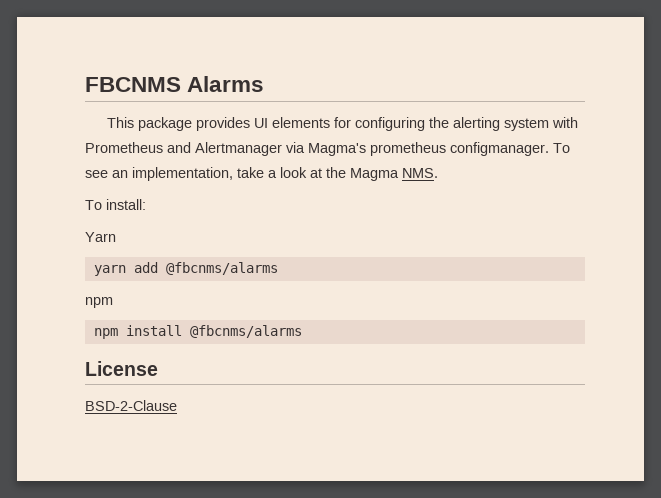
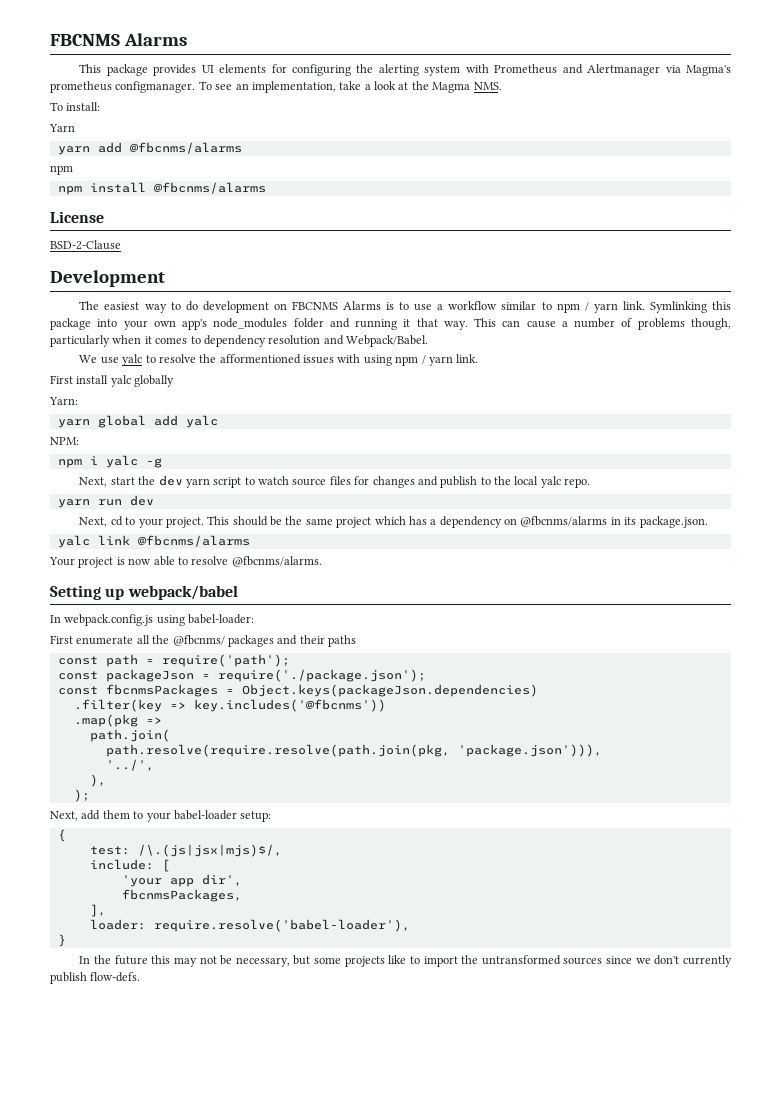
+ Development
+ The easiest way to do development on FBCNMS Alarms is to use a workflow similar to npm / yarn link. Symlinking this package into your own app's node_modules folder and running it that way. This can cause a number of problems though, particularly when it comes to dependency resolution and Webpack/Babel.
+ We use yalc to resolve the afformentioned issues with using npm / yarn link.
+ First install yalc globally
+ Yarn:
+ yarn global add yalc
+ NPM:
+ npm i yalc -g
+ Next, start the dev yarn script to watch source files for changes and publish to the local yalc repo.
+ yarn run dev
+ Next, cd to your project. This should be the same project which has a dependency on @fbcnms/alarms in its package.json.
+ yalc link @fbcnms/alarms
+ Your project is now able to resolve @fbcnms/alarms.
+ Setting up webpack/babel
+ In webpack.config.js using babel-loader:
+ First enumerate all the @fbcnms/ packages and their paths
+ const path = require('path');
+ const packageJson = require('./package.json');
+ const fbcnmsPackages = Object.keys(packageJson.dependencies)
+ .filter(key => key.includes('@fbcnms'))
+ .map(pkg =>
+ path.join(
+ path.resolve(require.resolve(path.join(pkg, 'package.json'))),
+ '../',
+ ),
+ );
+ Next, add them to your babel-loader setup:
+ {
+ test: /\.(js|jsx|mjs)$/,
+ include: [
+ 'your app dir',
+ fbcnmsPackages,
+ ],
+ loader: require.resolve('babel-loader'),
+ }
+ In the future this may not be necessary, but some projects like to import the untransformed sources since we don't currently publish flow-defs.

